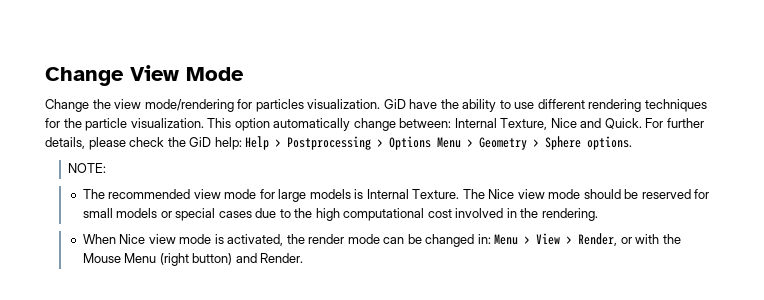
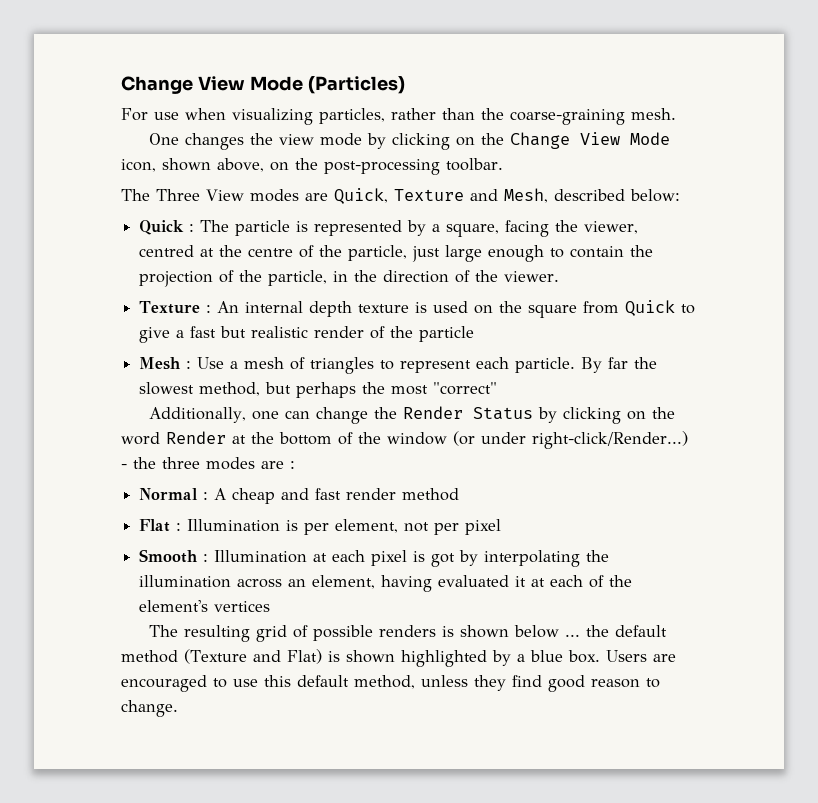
- Change View Mode
- Change the view mode/rendering for particles visualization. GiD have the ability to use different rendering techniques for the particle visualization. This option automatically change between: Internal Texture, Nice and Quick. For further details, please check the GiD help: Help > Postprocessing > Options Menu > Geometry > Sphere options.
- NOTE:
- The recommended view mode for large models is Internal Texture. The Nice view mode should be reserved for small models or special cases due to the high computational cost involved in the rendering.
- When Nice view mode is activated, the render mode can be changed in: Menu > View > Render, or with the Mouse Menu (right button) and Render.
+ Change View Mode (Particles)
+ For use when visualizing particles, rather than the coarse-graining mesh.
+ One changes the view mode by clicking on the Change View Mode icon, shown above, on the post-processing toolbar.
+ The Three View modes are Quick, Texture and Mesh, described below:
+ Quick : The particle is represented by a square, facing the viewer, centred at the centre of the particle, just large enough to contain the projection of the particle, in the direction of the viewer.
+ Texture : An internal depth texture is used on the square from Quick to give a fast but realistic render of the particle
+ Mesh : Use a mesh of triangles to represent each particle. By far the slowest method, but perhaps the most "correct"
+ Additionally, one can change the Render Status by clicking on the word Render at the bottom of the window (or under right-click/Render...) - the three modes are :
+ Normal : A cheap and fast render method
+ Flat : Illumination is per element, not per pixel
+ Smooth : Illumination at each pixel is got by interpolating the illumination across an element, having evaluated it at each of the element's vertices
+ The resulting grid of possible renders is shown below ... the default method (Texture and Flat) is shown highlighted by a blue box. Users are encouraged to use this default method, unless they find good reason to change.

